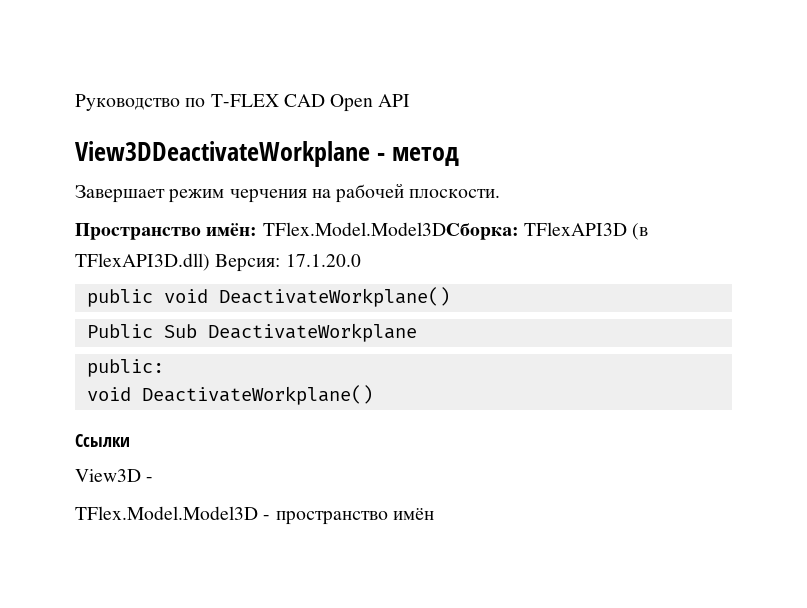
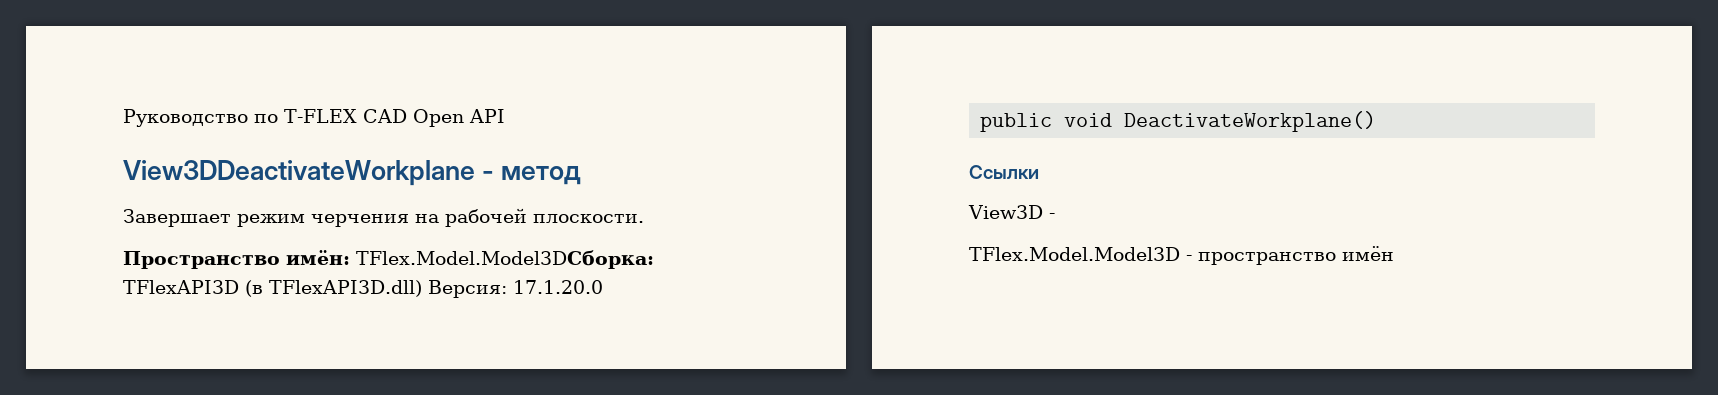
- Public Sub DeactivateWorkplane
- public:
- void DeactivateWorkplane()

